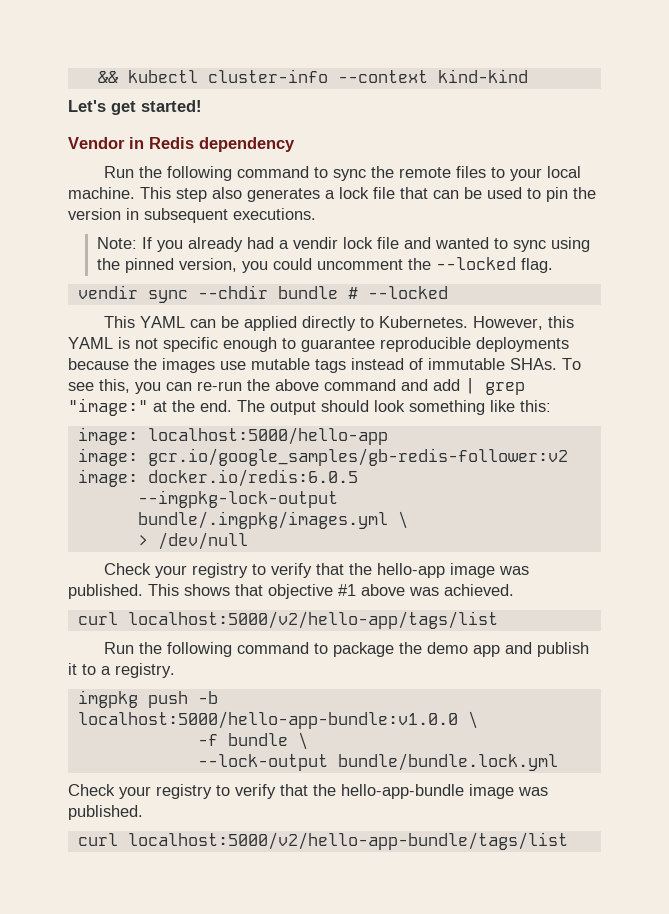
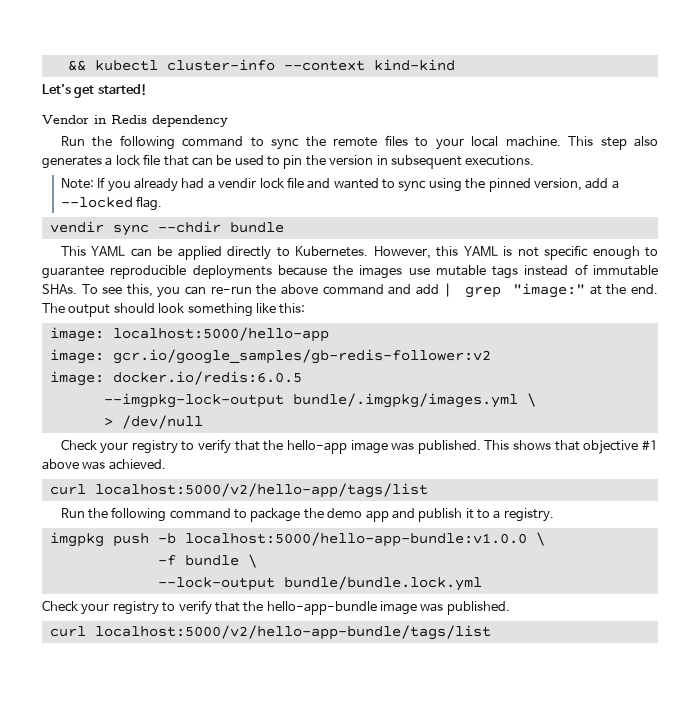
- Note: If you already had a vendir lock file and wanted to sync using the pinned version, you could uncomment the --locked flag.
+ Note: If you already had a vendir lock file and wanted to sync using the pinned version, add a --locked flag.
- vendir sync --chdir bundle # --locked
+ vendir sync --chdir bundle

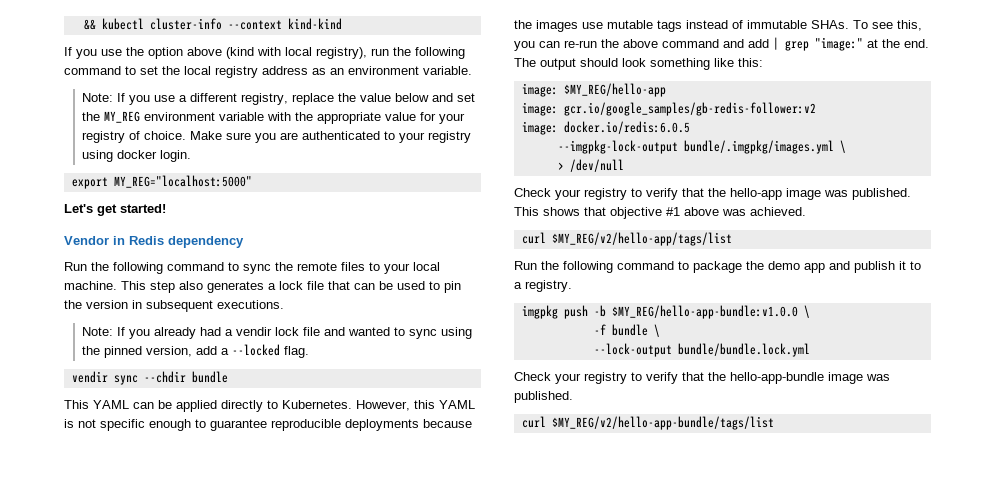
+ If you use the option above (kind with local registry), run the following command to set the local registry address as an environment variable.
+ Note: If you use a different registry, replace the value below and set the MY_REG environment variable with the appropriate value for your registry of choice. Make sure you are authenticated to your registry using docker login.
+ export MY_REG="localhost:5000"
- image: localhost:5000/hello-app
+ image: $MY_REG/hello-app
- curl localhost:5000/v2/hello-app/tags/list
+ curl $MY_REG/v2/hello-app/tags/list
- imgpkg push -b localhost:5000/hello-app-bundle:v1.0.0 \
+ imgpkg push -b $MY_REG/hello-app-bundle:v1.0.0 \
- curl localhost:5000/v2/hello-app-bundle/tags/list
+ curl $MY_REG/v2/hello-app-bundle/tags/list

